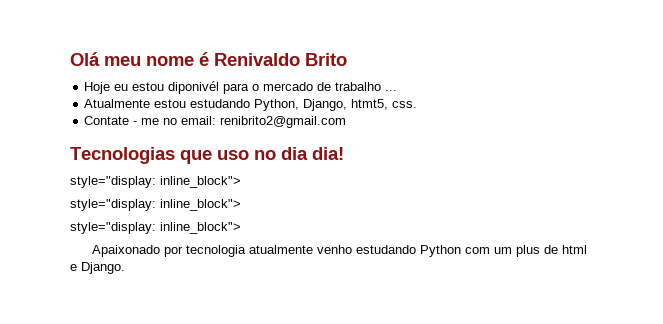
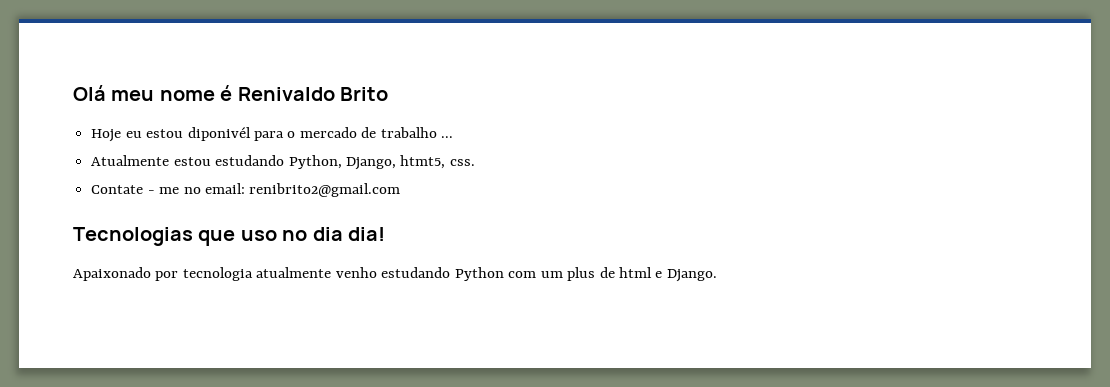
  Tecnologias que uso no dia dia!
- style="display: inline_block">
- style="display: inline_block">
- style="display: inline_block">

